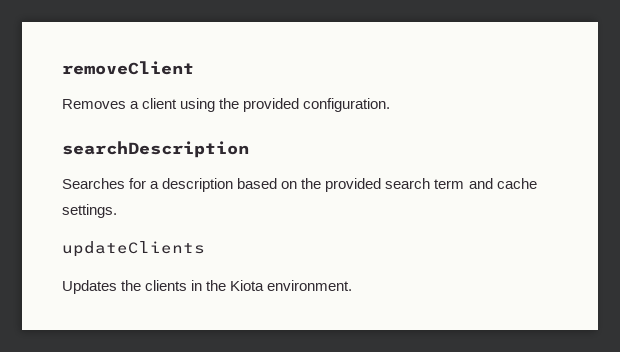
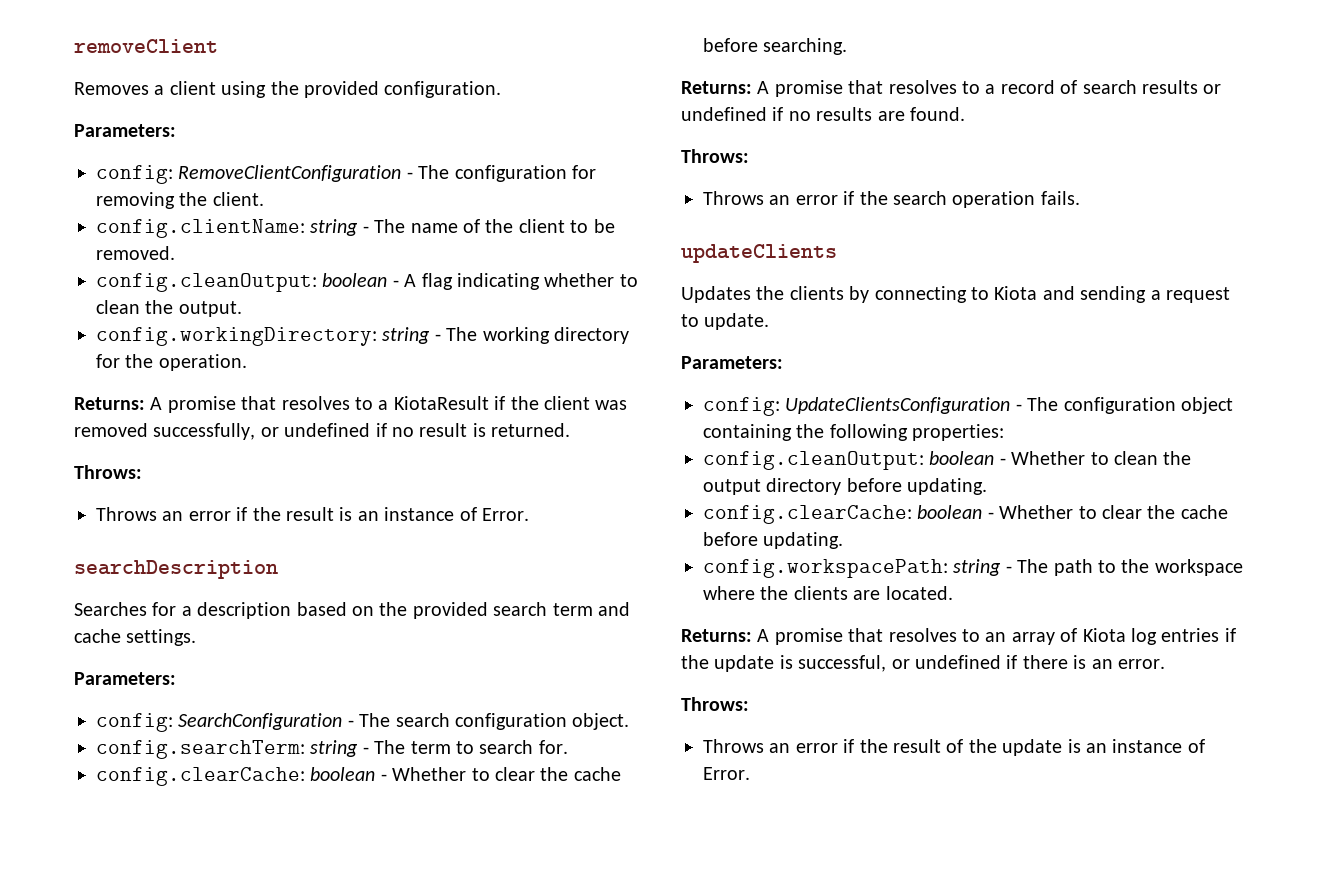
  Removes a client using the provided configuration.
+ Parameters:
+ config: RemoveClientConfiguration - The configuration for removing the client.
+ config.clientName: string - The name of the client to be removed.
+ config.cleanOutput: boolean - A flag indicating whether to clean the output.
+ config.workingDirectory: string - The working directory for the operation.
+ Returns: A promise that resolves to a KiotaResult if the client was removed successfully, or undefined if no result is returned.
+ Throws:
+ Throws an error if the result is an instance of Error.
  Searches for a description based on the provided search term and cache settings.
+ Parameters:
+ config: SearchConfiguration - The search configuration object.
+ config.searchTerm: string - The term to search for.
+ config.clearCache: boolean - Whether to clear the cache before searching.
+ Returns: A promise that resolves to a record of search results or undefined if no results are found.
+ Throws:
+ Throws an error if the search operation fails.
  updateClients
- Updates the clients in the Kiota environment.
+ Updates the clients by connecting to Kiota and sending a request to update.
+ Parameters:
+ config: UpdateClientsConfiguration - The configuration object containing the following properties:
+ config.cleanOutput: boolean - Whether to clean the output directory before updating.
+ config.clearCache: boolean - Whether to clear the cache before updating.
+ config.workspacePath: string - The path to the workspace where the clients are located.
+ Returns: A promise that resolves to an array of Kiota log entries if the update is successful, or undefined if there is an error.
+ Throws:
+ Throws an error if the result of the update is an instance of Error.

